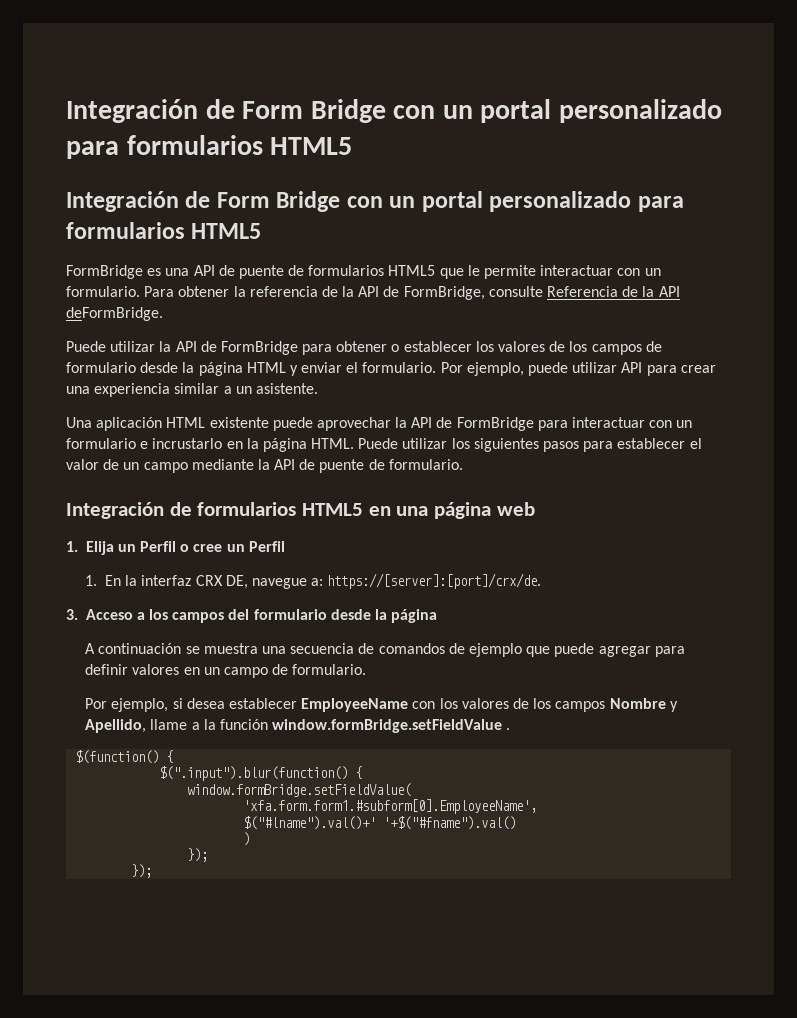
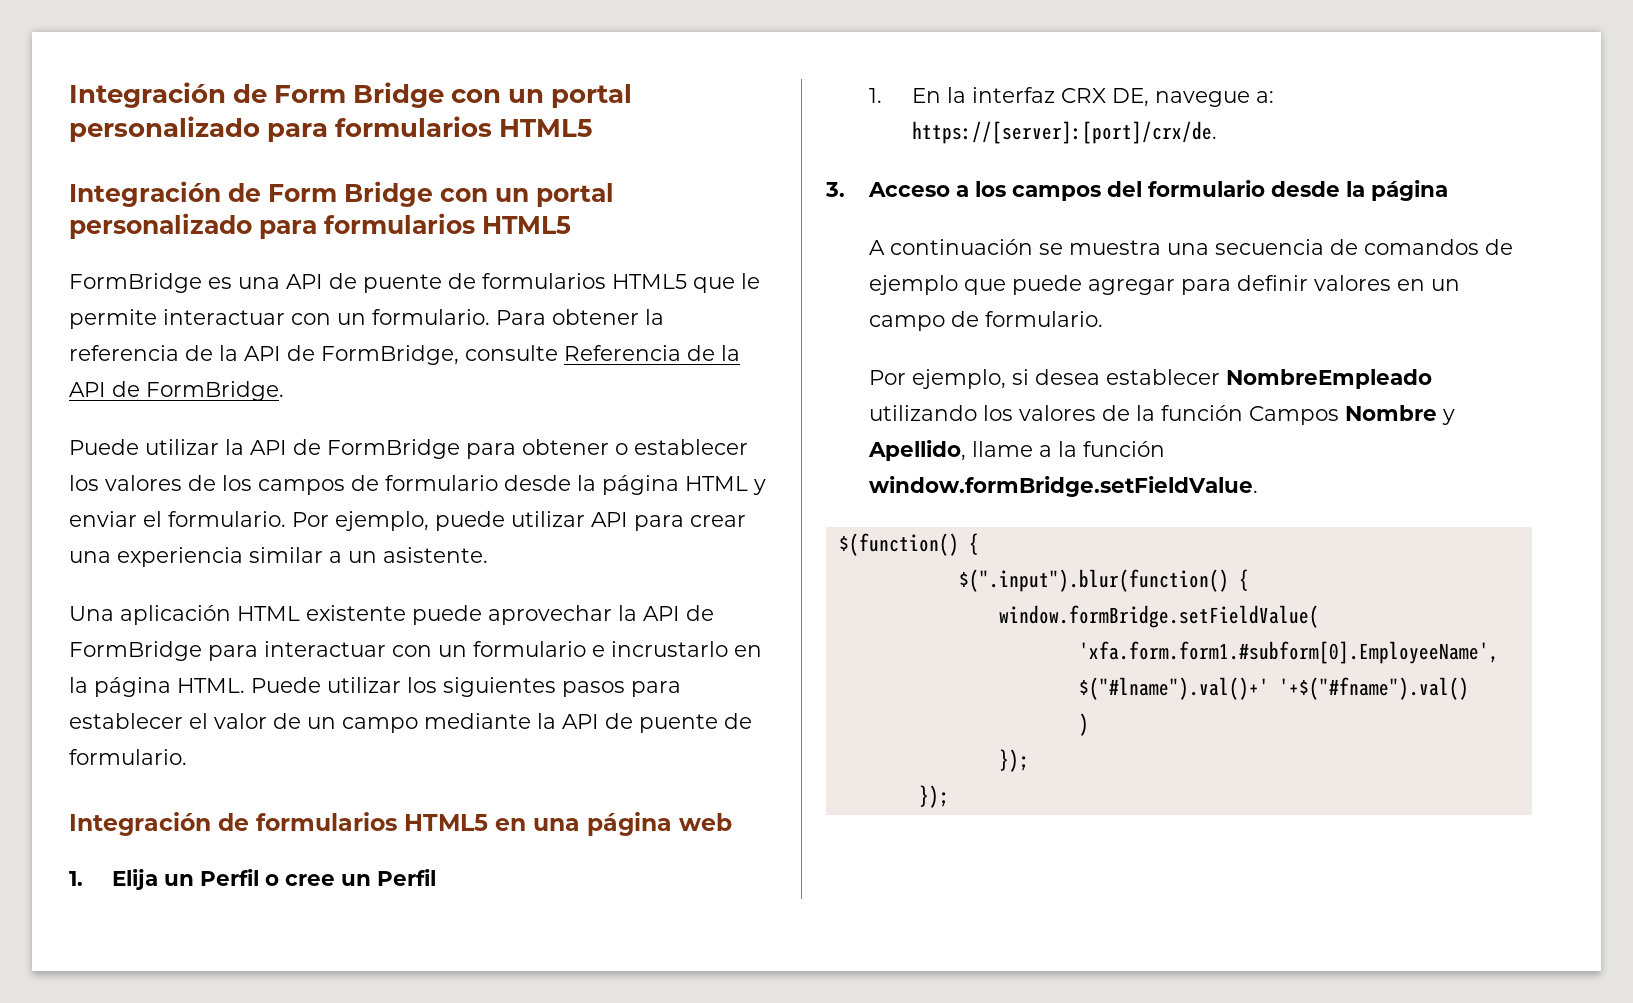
- Para obtener la referencia de la API de FormBridge, consulte Referencia de la API deFormBridge.
+ Para obtener la referencia de la API de FormBridge, consulte Referencia de la API de FormBridge.
- Por ejemplo, si desea establecer EmployeeName con los valores de los campos Nombre y Apellido, llame a la función window.formBridge.setFieldValue .
+ Por ejemplo, si desea establecer NombreEmpleado utilizando los valores de la función Campos Nombre y Apellido, llame a la función window.formBridge.setFieldValue.

